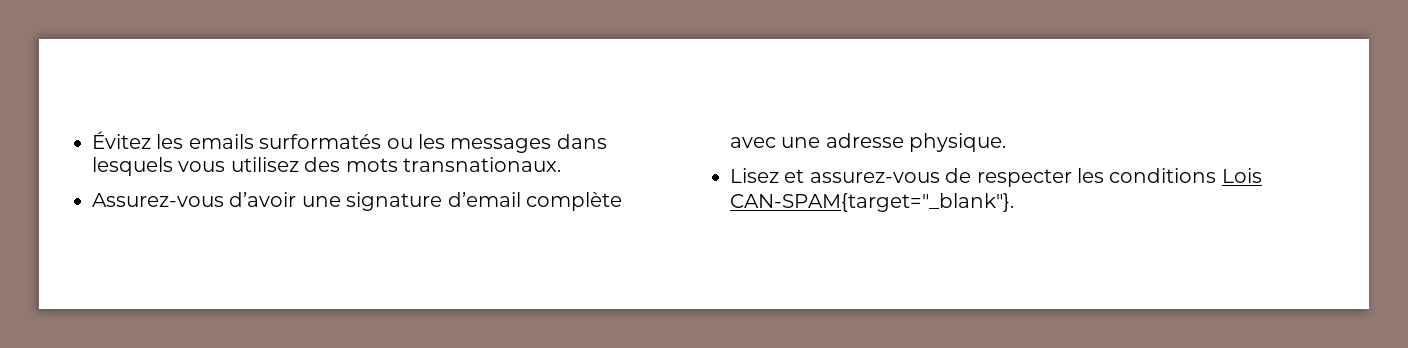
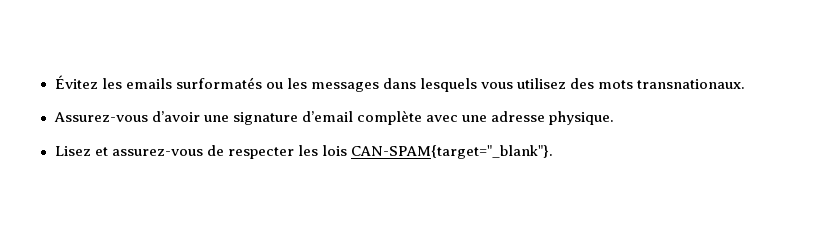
- Lisez et assurez-vous de respecter les conditions Lois CAN-SPAM{target="_blank"}.
+ Lisez et assurez-vous de respecter les lois CAN-SPAM{target="_blank"}.

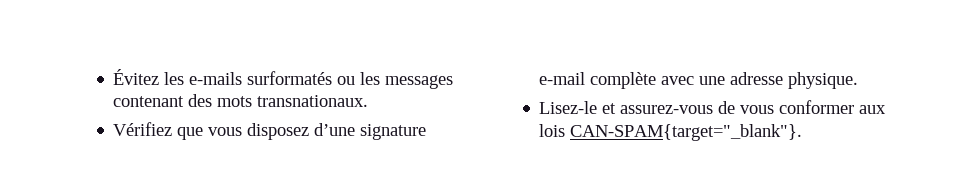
- Évitez les emails surformatés ou les messages dans lesquels vous utilisez des mots transnationaux.
+ Évitez les e-mails surformatés ou les messages contenant des mots transnationaux.
- Assurez-vous d’avoir une signature d’email complète avec une adresse physique.
+ Vérifiez que vous disposez d’une signature e-mail complète avec une adresse physique.
- Lisez et assurez-vous de respecter les lois CAN-SPAM{target="_blank"}.
+ Lisez-le et assurez-vous de vous conformer aux lois CAN-SPAM{target="_blank"}.

